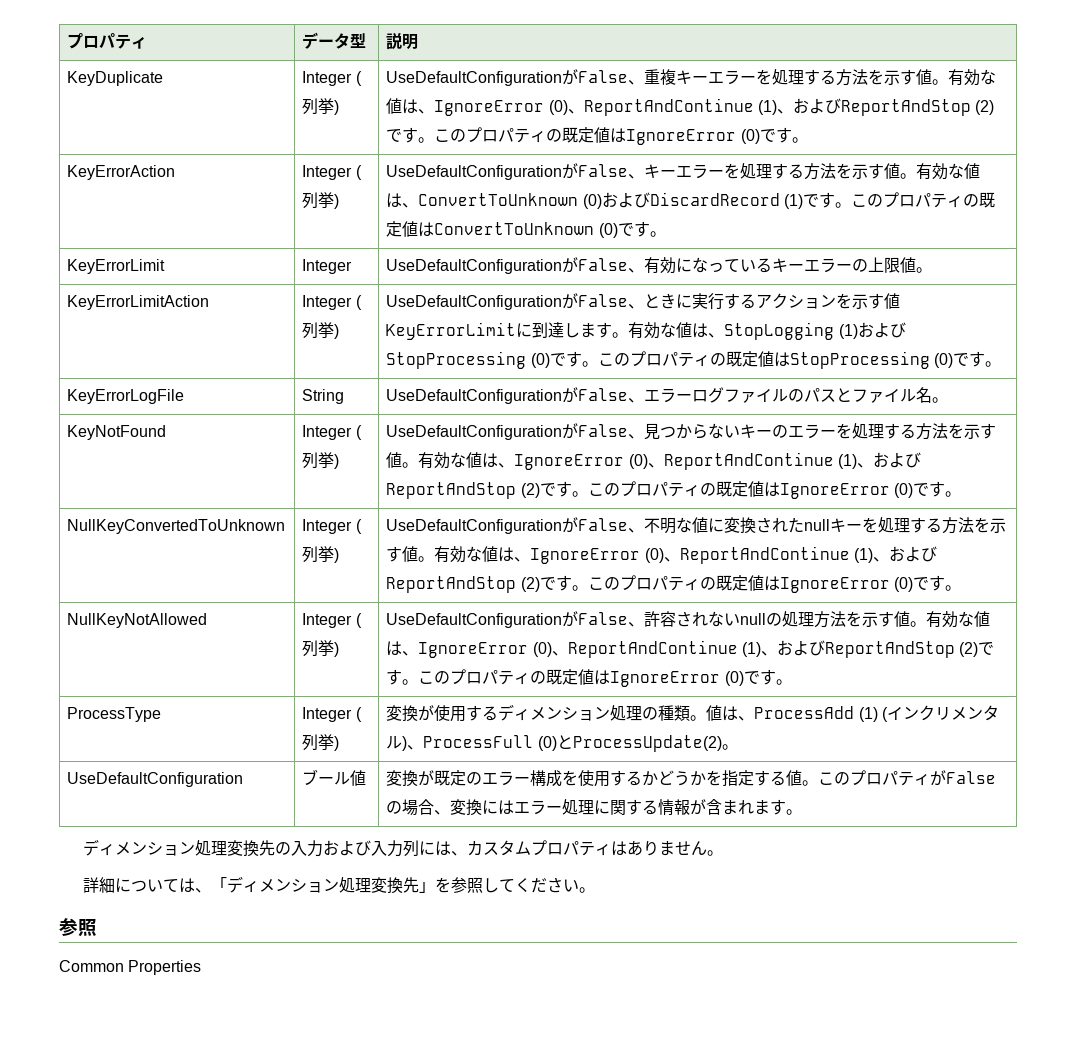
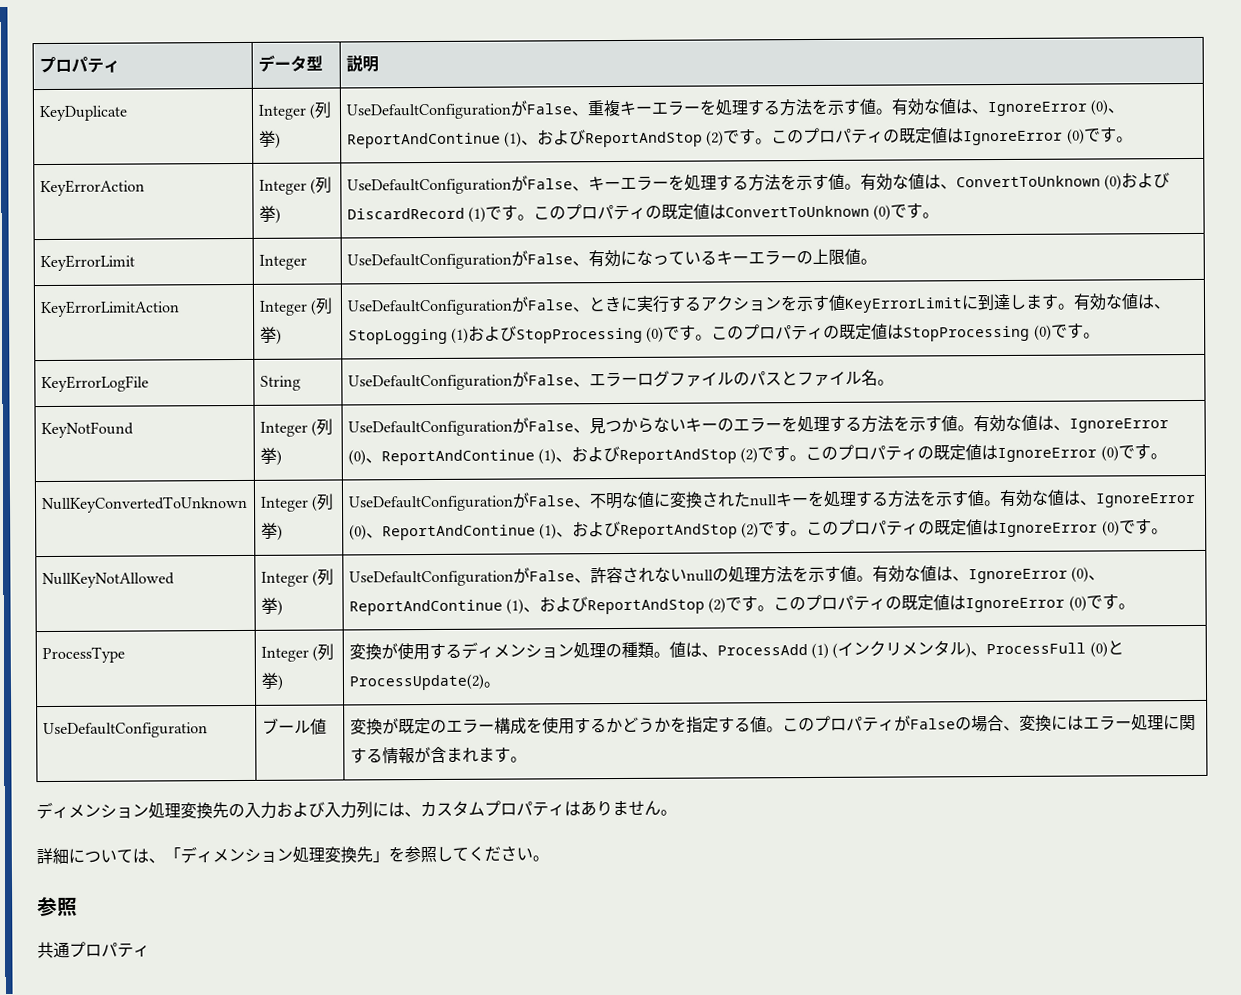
- Common Properties
+ 共通プロパティ

